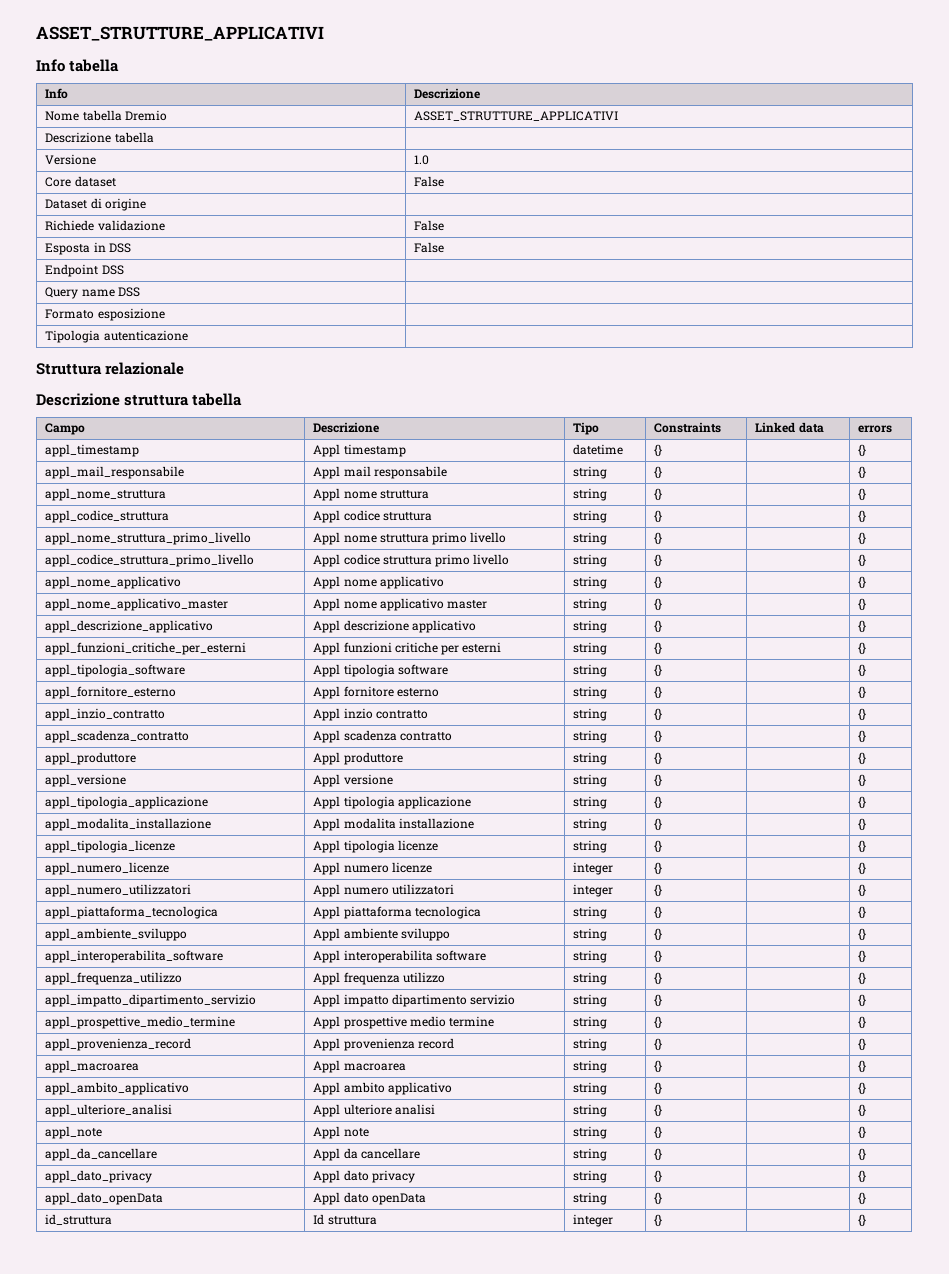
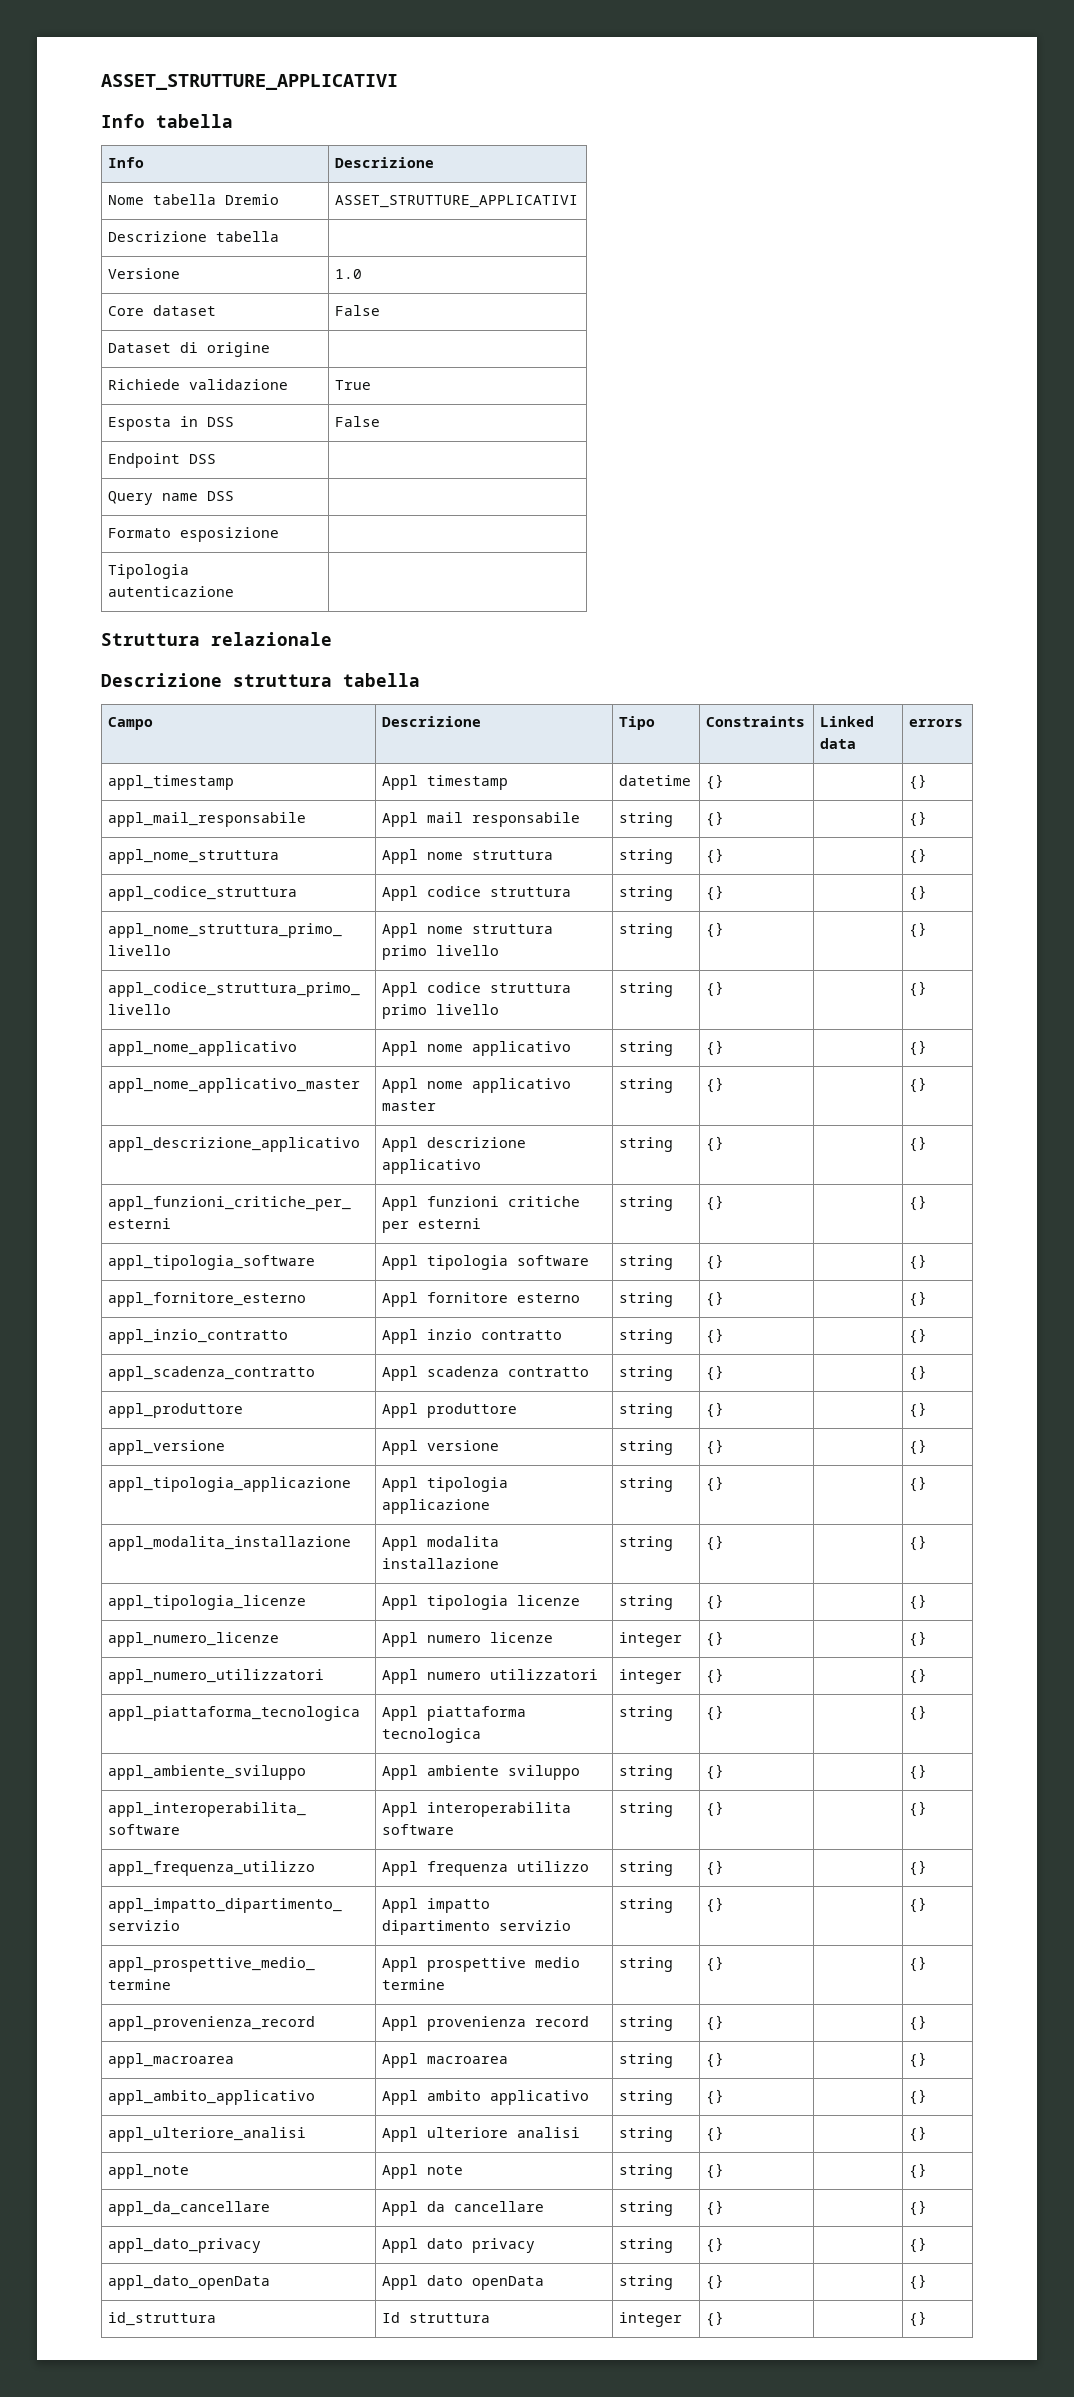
- Richiede validazione | False
+ Richiede validazione | True

